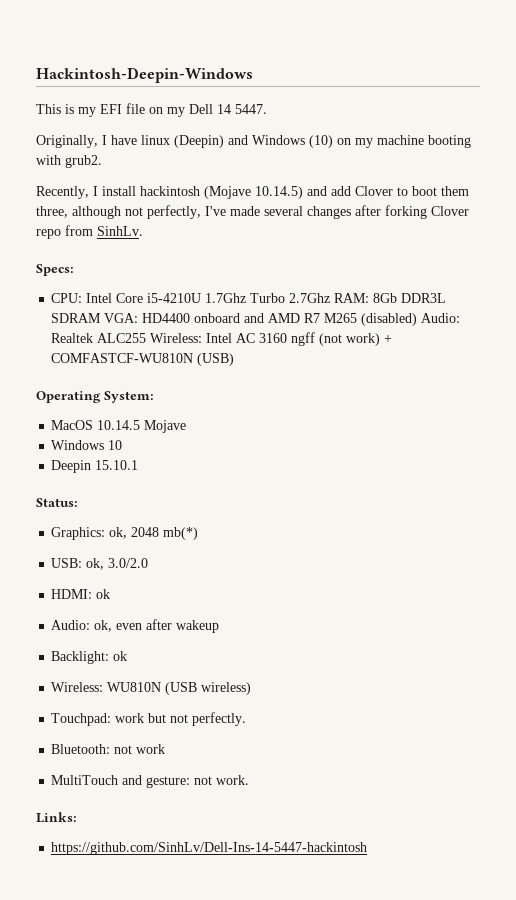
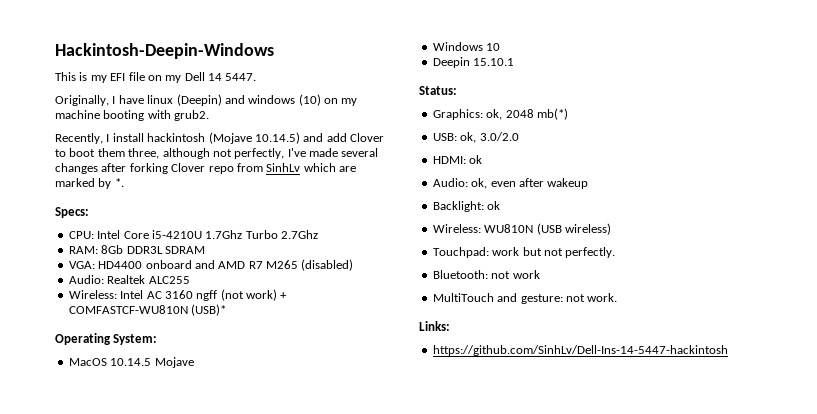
- Originally, I have linux (Deepin) and Windows (10) on my machine booting with grub2.
+ Originally, I have linux (Deepin) and windows (10) on my machine booting with grub2.
- Recently, I install hackintosh (Mojave 10.14.5) and add Clover to boot them three, although not perfectly, I've made several changes after forking Clover repo from SinhLv.
+ Recently, I install hackintosh (Mojave 10.14.5) and add Clover to boot them three, although not perfectly, I've made several changes after forking Clover repo from SinhLv which are marked by *.
- CPU: Intel Core i5-4210U 1.7Ghz Turbo 2.7Ghz RAM: 8Gb DDR3L SDRAM VGA: HD4400 onboard and AMD R7 M265 (disabled) Audio: Realtek ALC255 Wireless: Intel AC 3160 ngff (not work) + COMFASTCF-WU810N (USB)
+ CPU: Intel Core i5-4210U 1.7Ghz Turbo 2.7Ghz
+ RAM: 8Gb DDR3L SDRAM
+ VGA: HD4400 onboard and AMD R7 M265 (disabled)
+ Audio: Realtek ALC255
+ Wireless: Intel AC 3160 ngff (not work) + COMFASTCF-WU810N (USB)*

